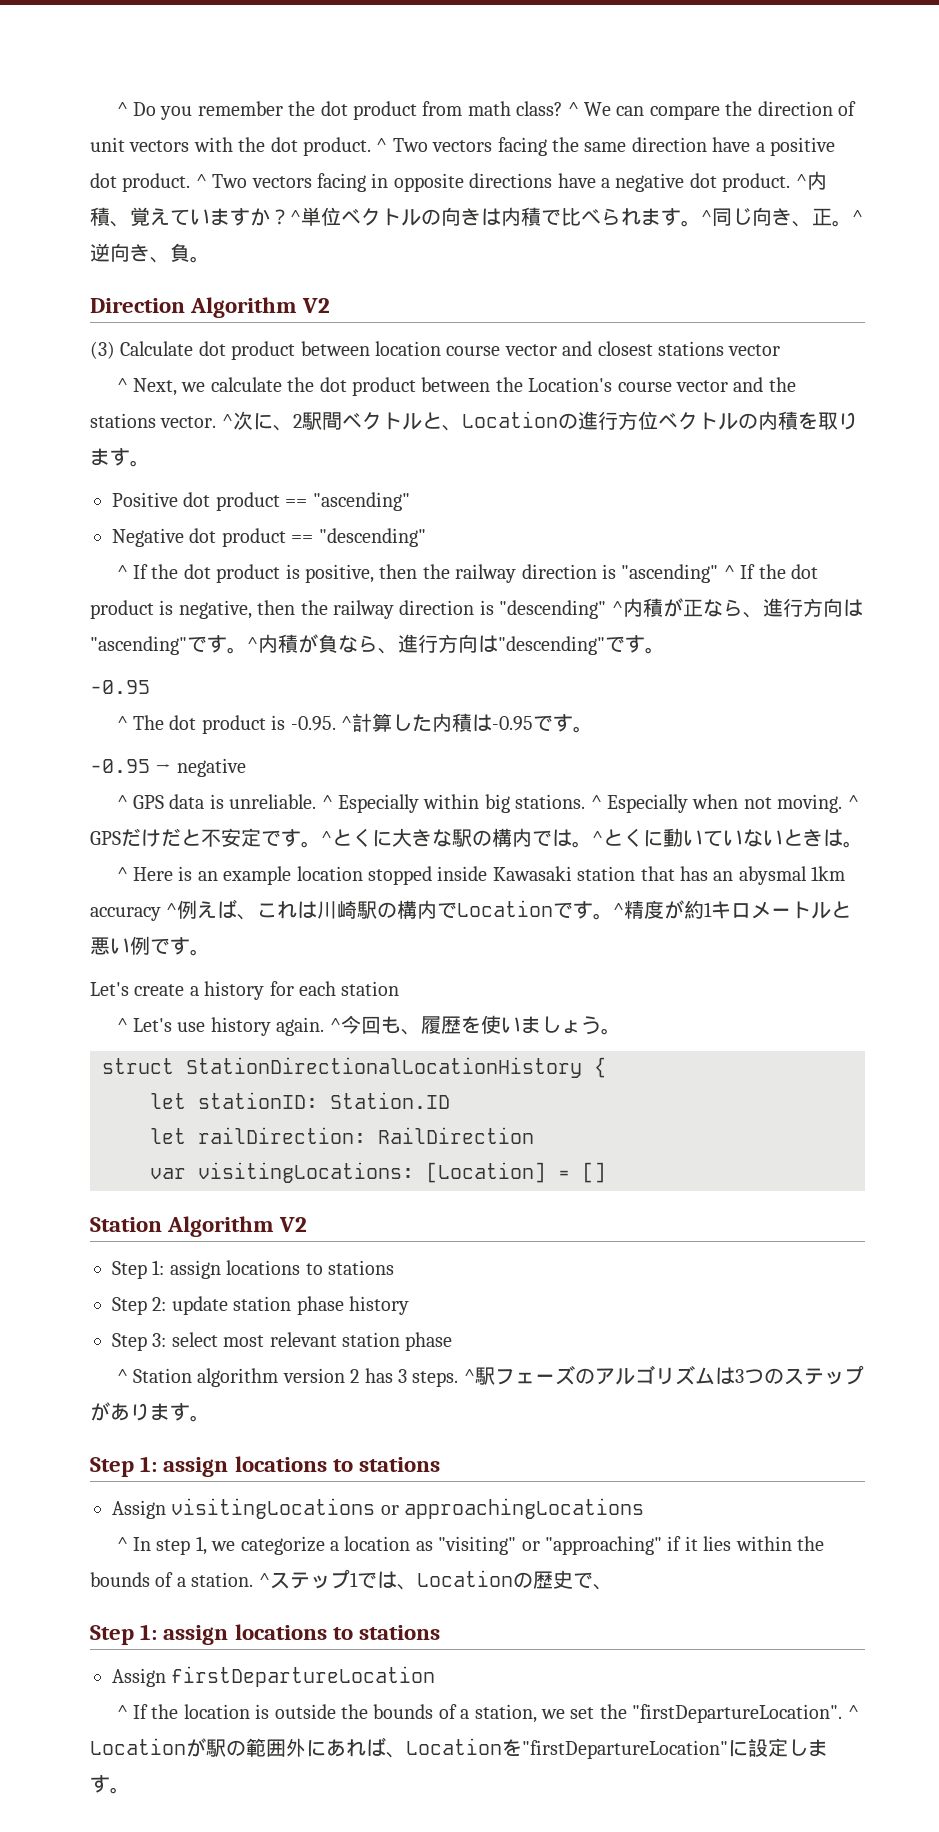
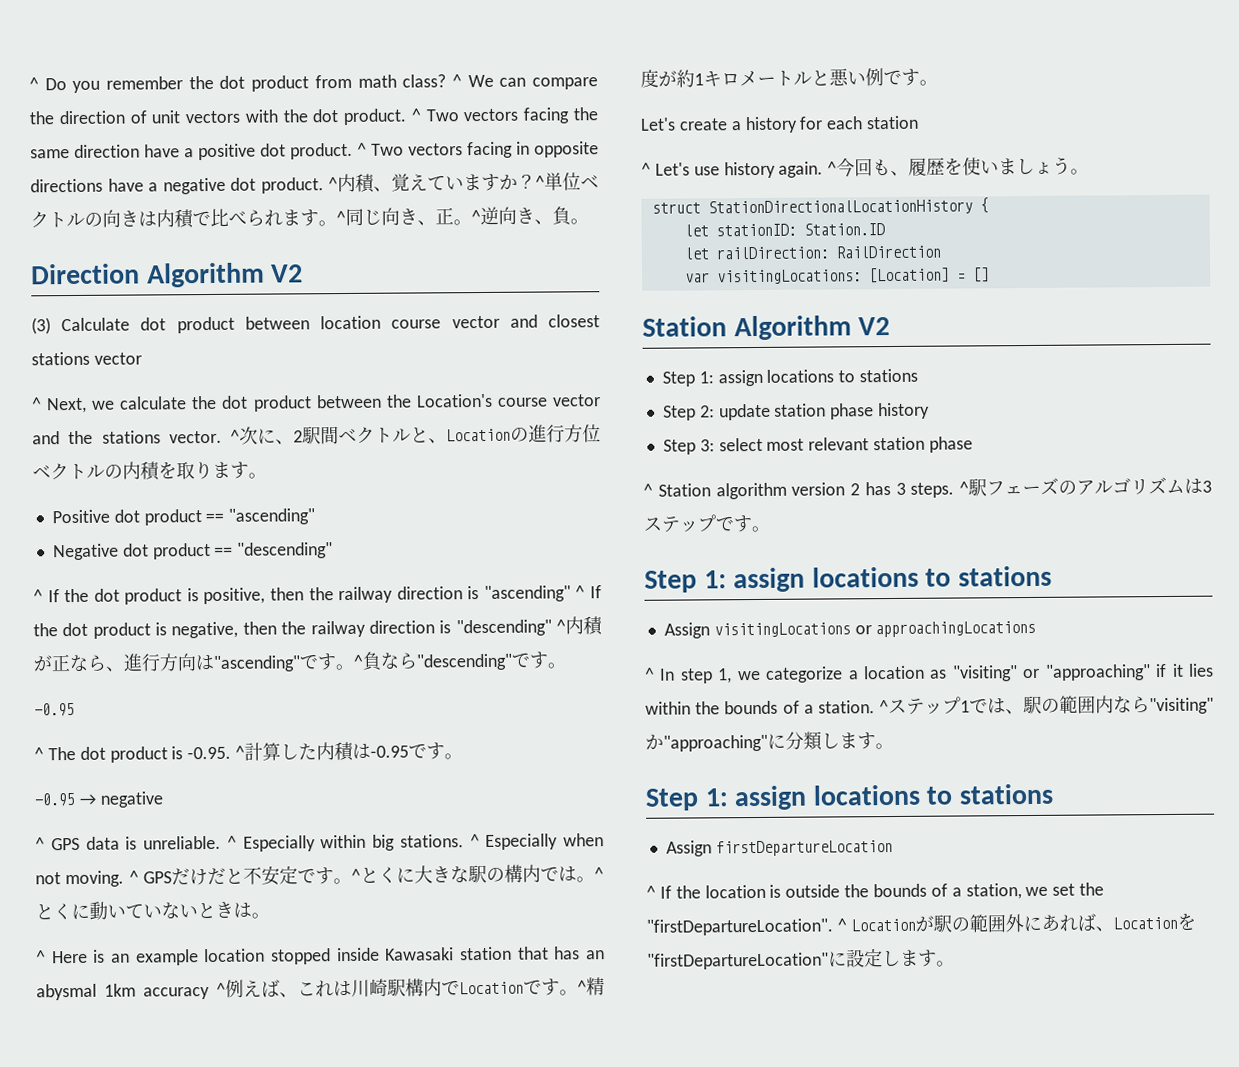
- ^内積が負なら、進行方向は"descending"です。
+ ^負なら"descending"です。
- ^ Here is an example location stopped inside Kawasaki station that has an abysmal 1km accuracy ^例えば、これは川崎駅の構内でLocationです。
+ ^ Here is an example location stopped inside Kawasaki station that has an abysmal 1km accuracy ^例えば、これは川崎駅構内でLocationです。
- ^駅フェーズのアルゴリズムは3つのステップがあります。
+ ^駅フェーズのアルゴリズムは3ステップです。
- ^ステップ1では、Locationの歴史で、
+ ^ステップ1では、駅の範囲内なら"visiting"か"approaching"に分類します。

